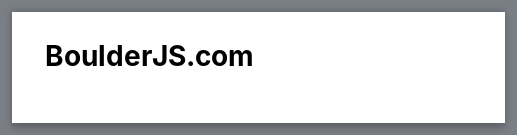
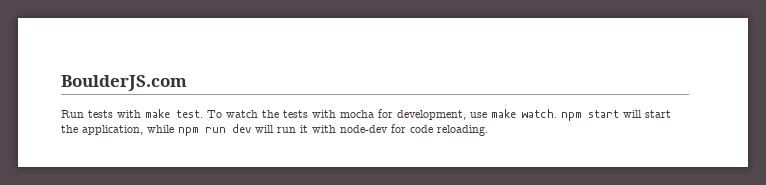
+ Run tests with make test. To watch the tests with mocha for development, use make watch. npm start will start the application, while npm run dev will run it with node-dev for code reloading.

